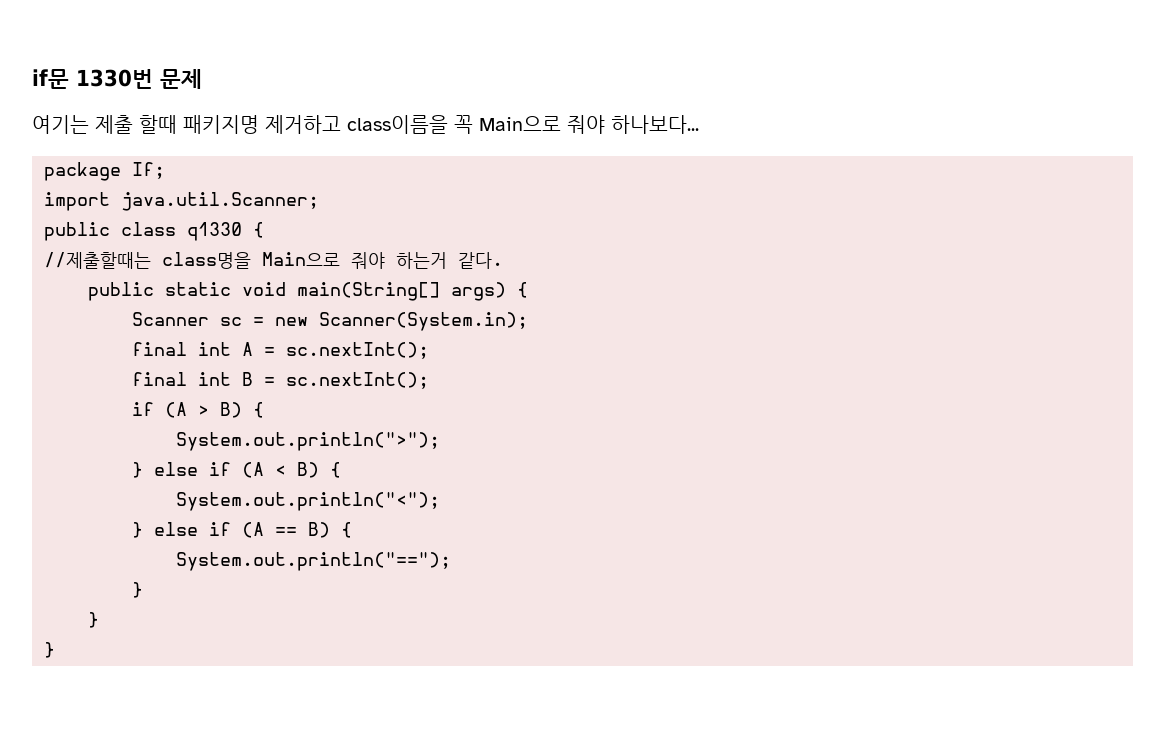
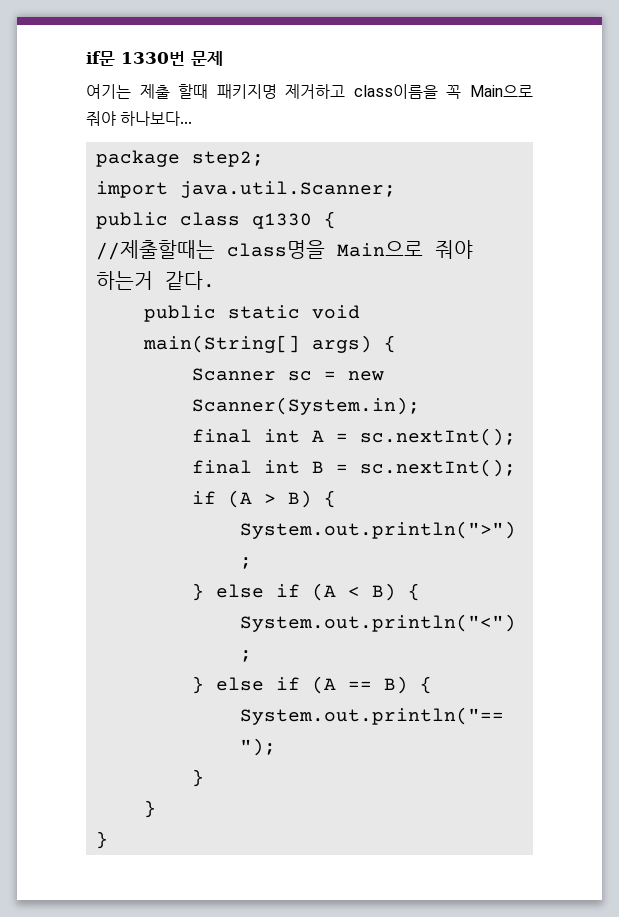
- package If;
+ package step2;

